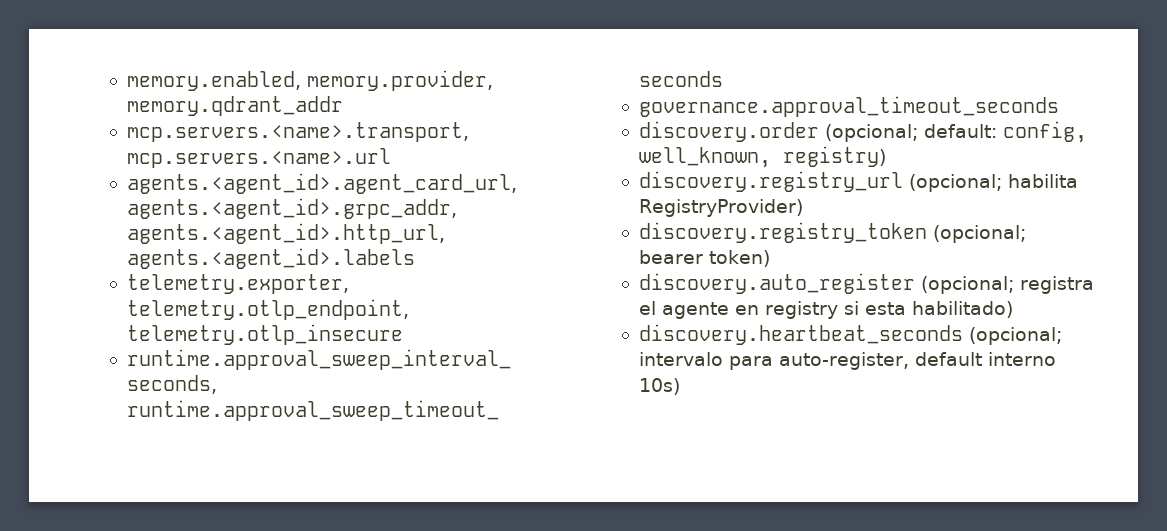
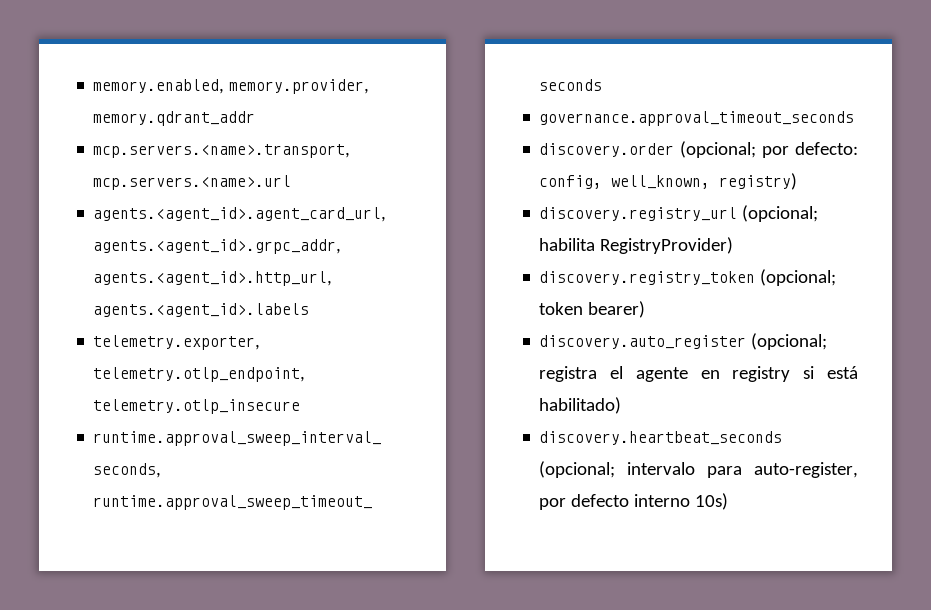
- discovery.order (opcional; default: config, well_known, registry)
+ discovery.order (opcional; por defecto: config, well_known, registry)
- discovery.registry_token (opcional; bearer token)
+ discovery.registry_token (opcional; token bearer)
- discovery.auto_register (opcional; registra el agente en registry si esta habilitado)
+ discovery.auto_register (opcional; registra el agente en registry si está habilitado)
- discovery.heartbeat_seconds (opcional; intervalo para auto-register, default interno 10s)
+ discovery.heartbeat_seconds (opcional; intervalo para auto-register, por defecto interno 10s)

